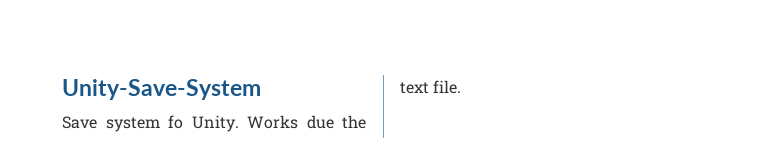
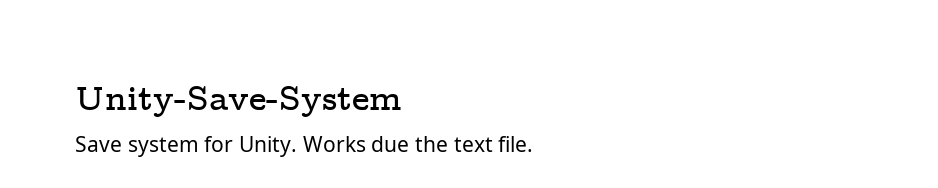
- Save system fo Unity.
+ Save system for Unity.

